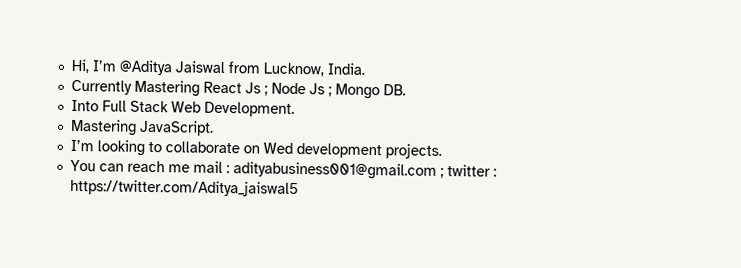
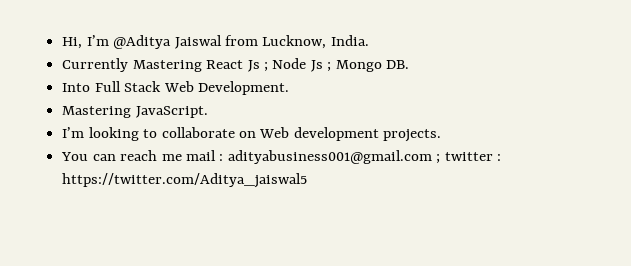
- I’m looking to collaborate on Wed development projects.
+ I’m looking to collaborate on Web development projects.

